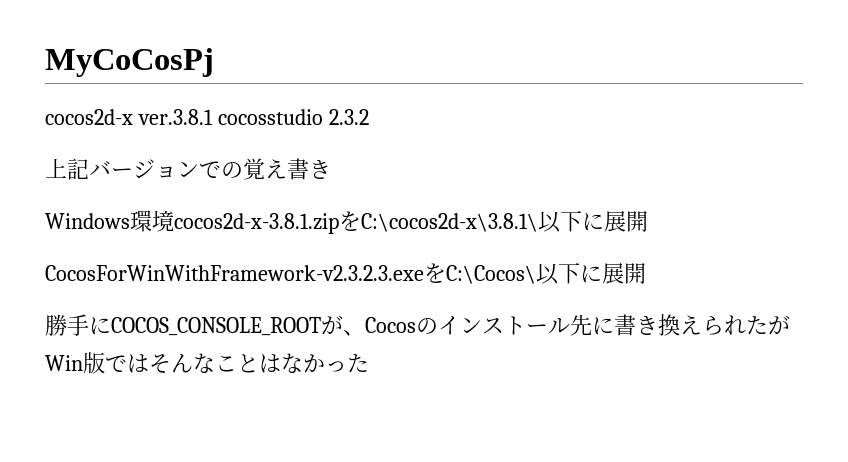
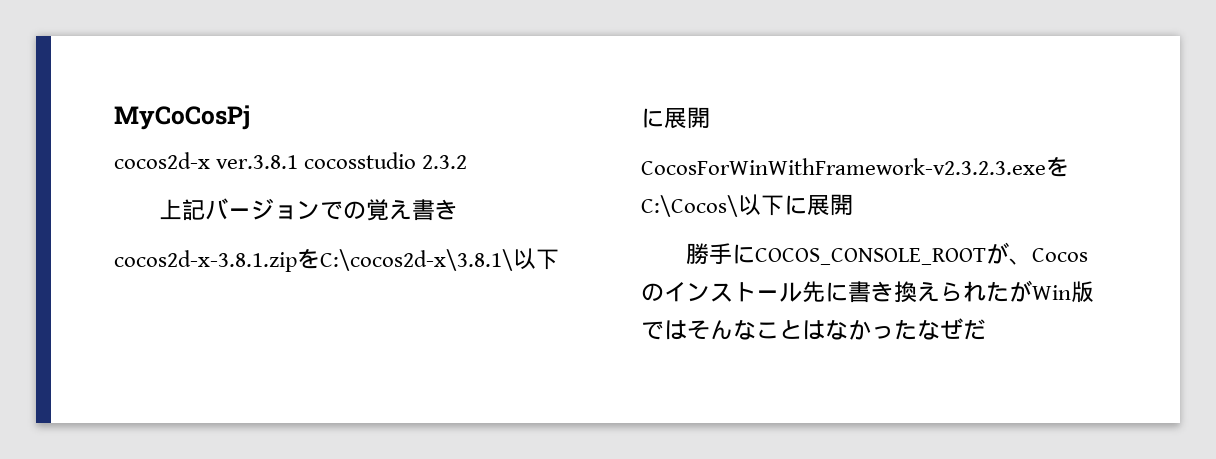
- Windows環境cocos2d-x-3.8.1.zipをC:\cocos2d-x\3.8.1\以下に展開
+ cocos2d-x-3.8.1.zipをC:\cocos2d-x\3.8.1\以下に展開
- 勝手にCOCOS_CONSOLE_ROOTが、Cocosのインストール先に書き換えられたがWin版ではそんなことはなかった
+ 勝手にCOCOS_CONSOLE_ROOTが、Cocosのインストール先に書き換えられたがWin版ではそんなことはなかったなぜだ

